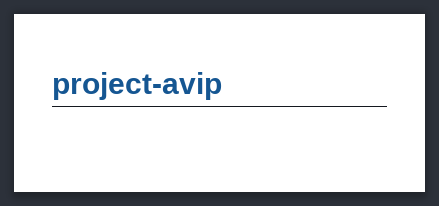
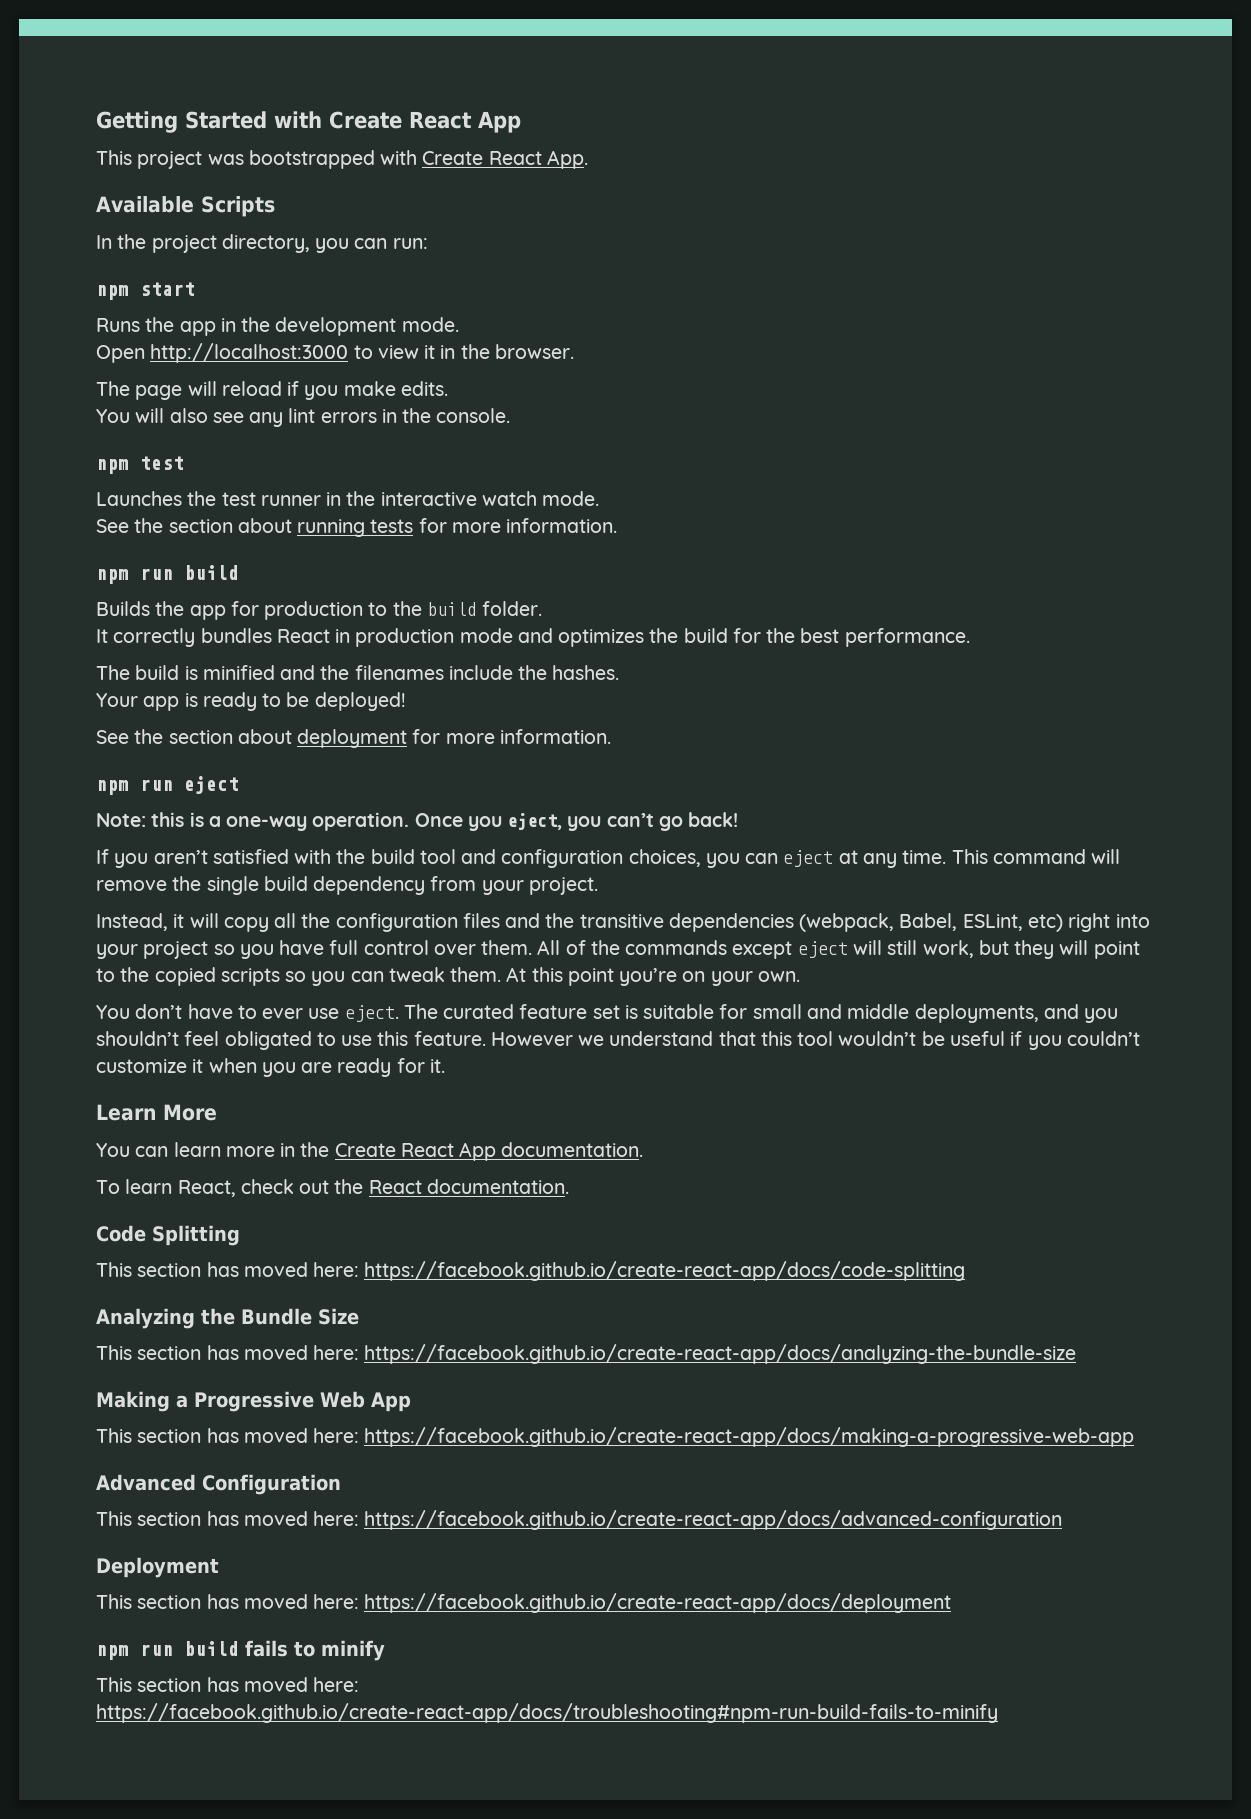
- project-avip
+ Getting Started with Create React App
+ This project was bootstrapped with Create React App.
+ Available Scripts
+ In the project directory, you can run:
+ npm start
+ Runs the app in the development mode.
+ Open http://localhost:3000 to view it in the browser.
+ The page will reload if you make edits.
+ You will also see any lint errors in the console.
+ npm test
+ Launches the test runner in the interactive watch mode.
+ See the section about running tests for more information.
+ npm run build
+ Builds the app for production to the build folder.
+ It correctly bundles React in production mode and optimizes the build for the best performance.
+ The build is minified and the filenames include the hashes.
+ Your app is ready to be deployed!
+ See the section about deployment for more information.
+ npm run eject
+ Note: this is a one-way operation. Once you eject, you can’t go back!
+ If you aren’t satisfied with the build tool and configuration choices, you can eject at any time. This command will remove the single build dependency from your project.
+ Instead, it will copy all the configuration files and the transitive dependencies (webpack, Babel, ESLint, etc) right into your project so you have full control over them. All of the commands except eject will still work, but they will point to the copied scripts so you can tweak them. At this point you’re on your own.
+ You don’t have to ever use eject. The curated feature set is suitable for small and middle deployments, and you shouldn’t feel obligated to use this feature. However we understand that this tool wouldn’t be useful if you couldn’t customize it when you are ready for it.
+ Learn More
+ You can learn more in the Create React App documentation.
+ To learn React, check out the React documentation.
+ Code Splitting
+ This section has moved here: https://facebook.github.io/create-react-app/docs/code-splitting
+ Analyzing the Bundle Size
+ This section has moved here: https://facebook.github.io/create-react-app/docs/analyzing-the-bundle-size
+ Making a Progressive Web App
+ This section has moved here: https://facebook.github.io/create-react-app/docs/making-a-progressive-web-app
+ Advanced Configuration
+ This section has moved here: https://facebook.github.io/create-react-app/docs/advanced-configuration
+ Deployment
+ This section has moved here: https://facebook.github.io/create-react-app/docs/deployment
+ npm run build fails to minify
+ This section has moved here: https://facebook.github.io/create-react-app/docs/troubleshooting#npm-run-build-fails-to-minify

